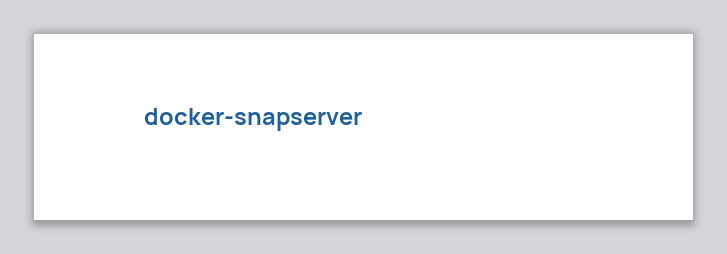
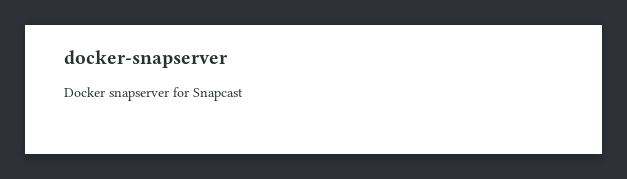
+ Docker snapserver for Snapcast

